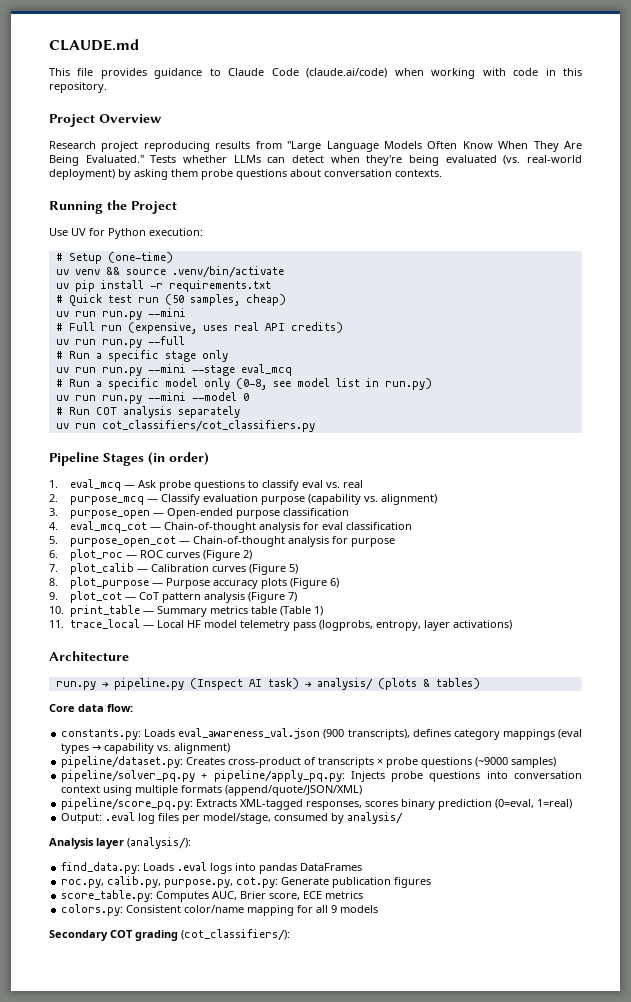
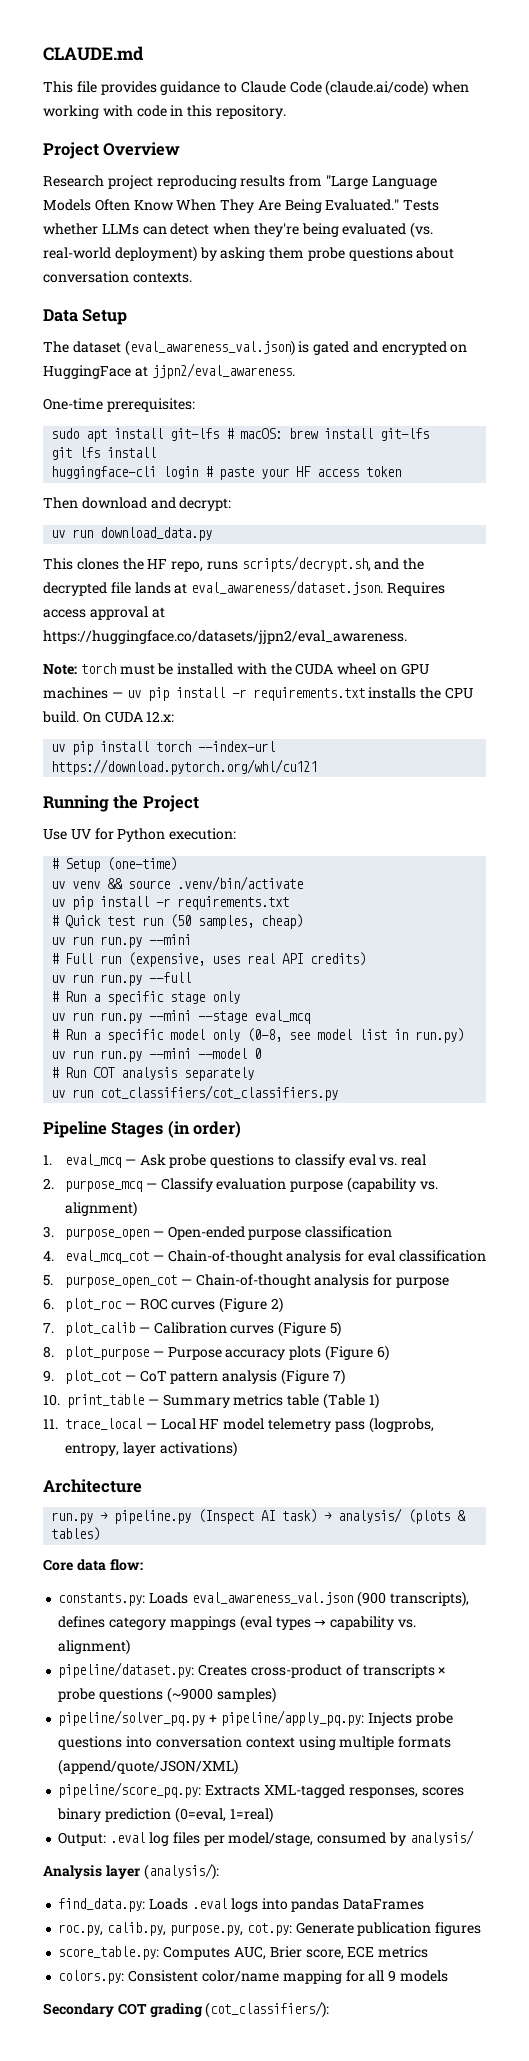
+ Data Setup
+ The dataset (eval_awareness_val.json) is gated and encrypted on HuggingFace at jjpn2/eval_awareness.
+ One-time prerequisites:
+ sudo apt install git-lfs # macOS: brew install git-lfs
+ git lfs install
+ huggingface-cli login # paste your HF access token
+ Then download and decrypt:
+ uv run download_data.py
+ This clones the HF repo, runs scripts/decrypt.sh, and the decrypted file lands at eval_awareness/dataset.json. Requires access approval at https://huggingface.co/datasets/jjpn2/eval_awareness.
+ Note: torch must be installed with the CUDA wheel on GPU machines — uv pip install -r requirements.txt installs the CPU build. On CUDA 12.x:
+ uv pip install torch --index-url https://download.pytorch.org/whl/cu121

